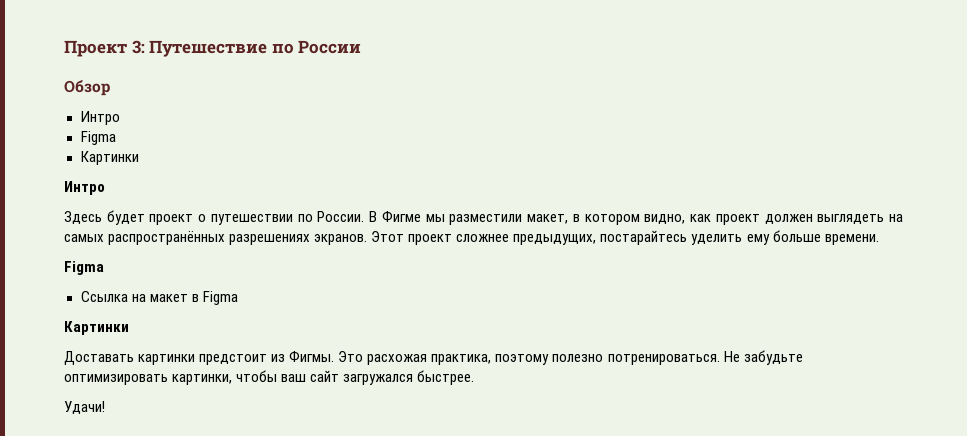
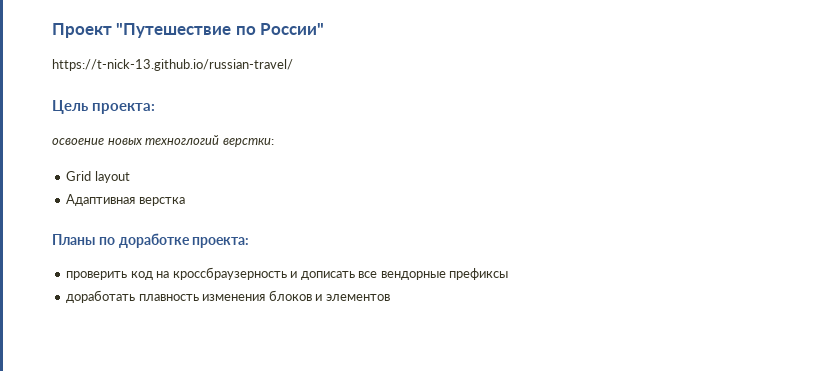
- Проект 3: Путешествие по России
- Обзор
- Интро
- Figma
- Картинки
- Интро
- Здесь будет проект о путешествии по России. В Фигме мы разместили макет, в котором видно, как проект должен выглядеть на самых распространённых разрешениях экранов. Этот проект сложнее предыдущих, постарайтесь уделить ему больше времени.
- Figma
- Ссылка на макет в Figma
- Картинки
- Доставать картинки предстоит из Фигмы. Это расхожая практика, поэтому полезно потренироваться. Не забудьте оптимизировать картинки, чтобы ваш сайт загружался быстрее.
- Удачи!
+ Проект "Путешествие по России"
+ https://t-nick-13.github.io/russian-travel/
+ Цель проекта:
+ освоение новых техноглогий верстки:
+ Grid layout
+ Адаптивная верстка
+ Планы по доработке проекта:
+ проверить код на кроссбраузерность и дописать все вендорные префиксы
+ доработать плавность изменения блоков и элементов

